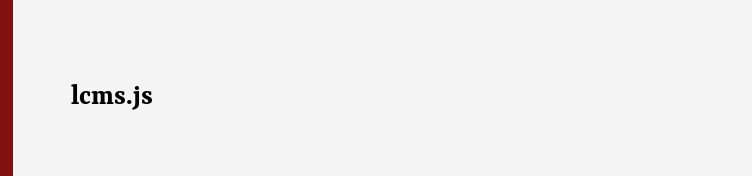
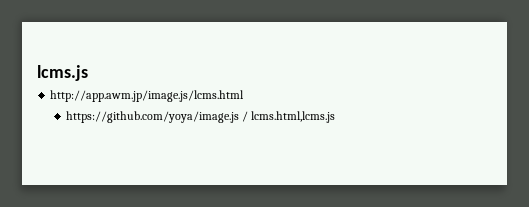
+ http://app.awm.jp/image.js/lcms.html
+ https://github.com/yoya/image.js / lcms.html,lcms.js

